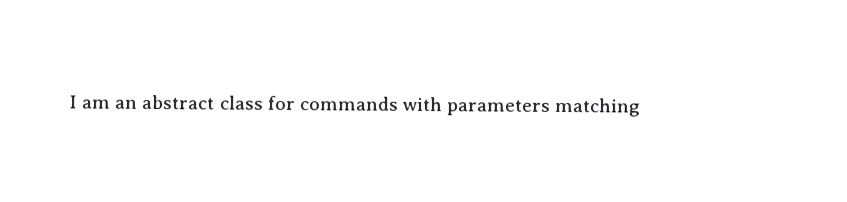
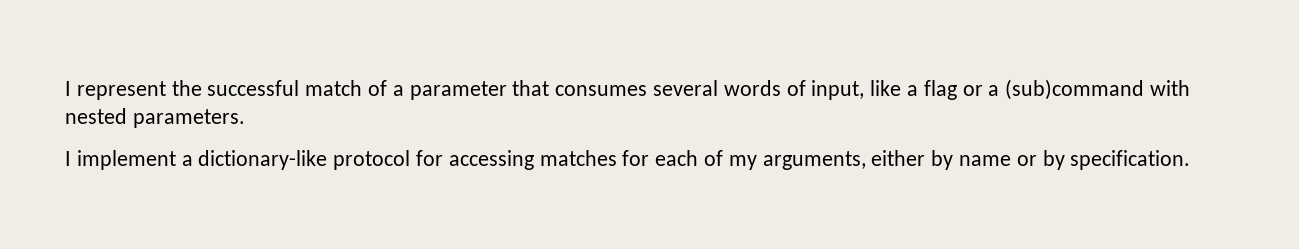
- I am an abstract class for commands with parameters matching
+ I represent the successful match of a parameter that consumes several words of input, like a flag or a (sub)command with nested parameters.
+ I implement a dictionary-like protocol for accessing matches for each of my arguments, either by name or by specification.

